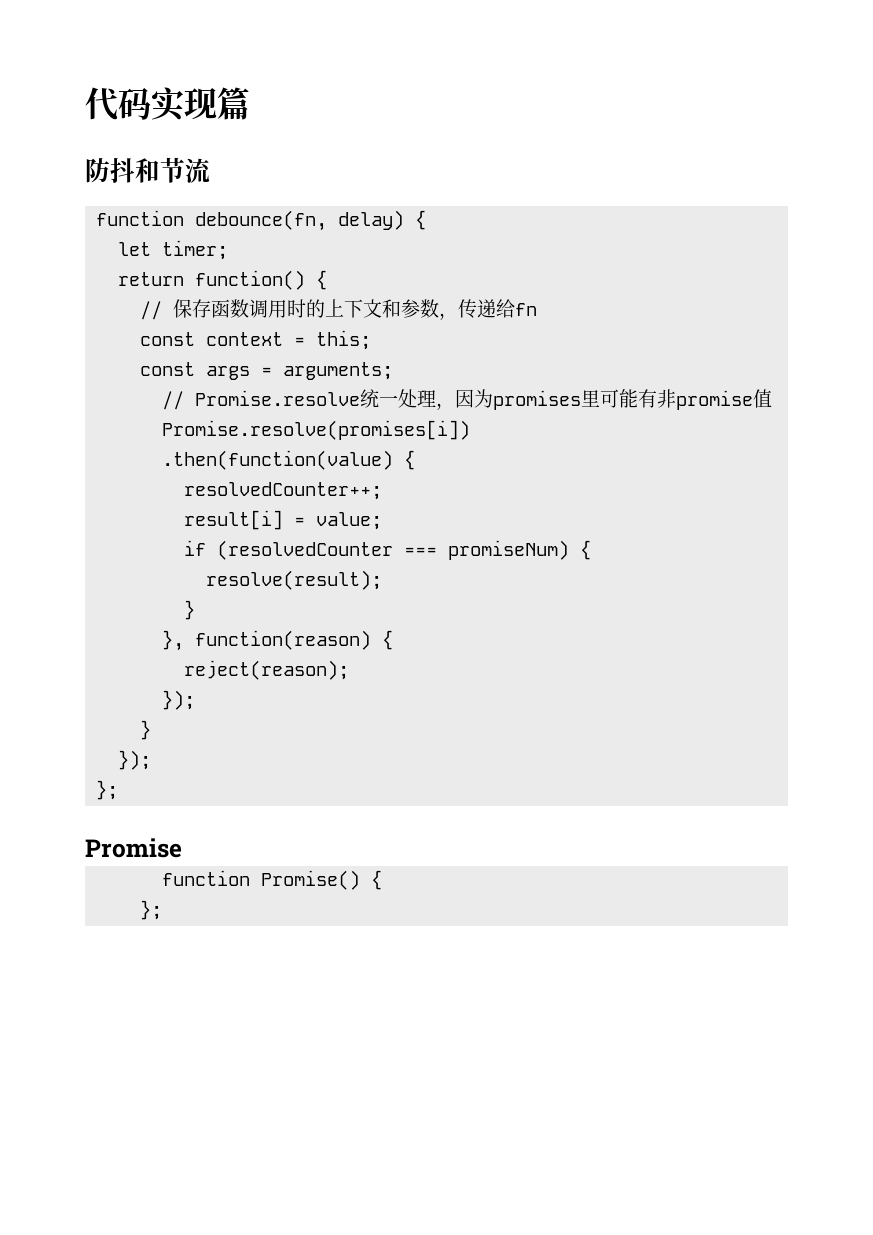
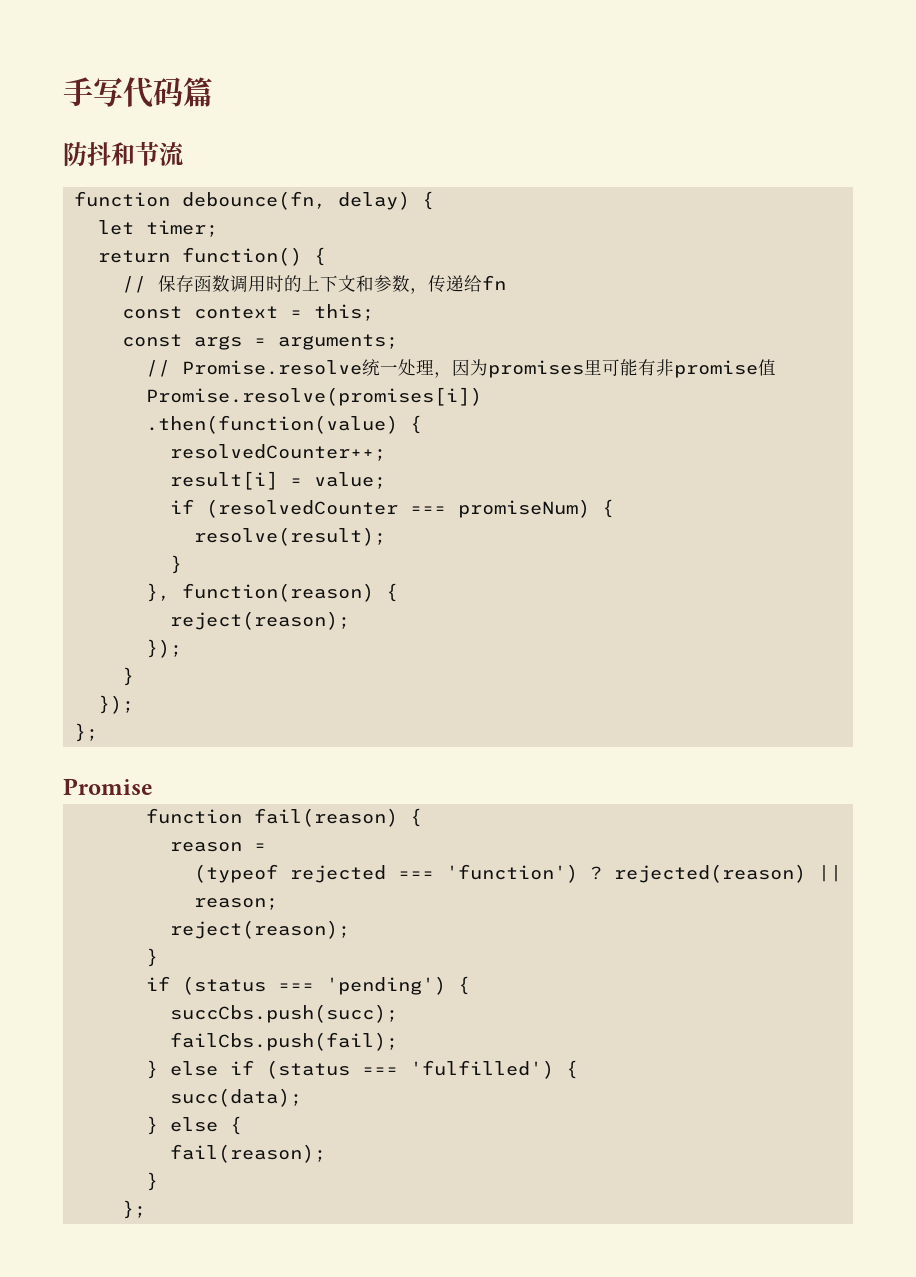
- 代码实现篇
+ 手写代码篇
- function Promise() {
+ function fail(reason) {
+ reason =
+ (typeof rejected === 'function') ? rejected(reason) || reason;
+ reject(reason);
+ }
+ if (status === 'pending') {
+ succCbs.push(succ);
+ failCbs.push(fail);
+ } else if (status === 'fulfilled') {
+ succ(data);
+ } else {
+ fail(reason);
+ }

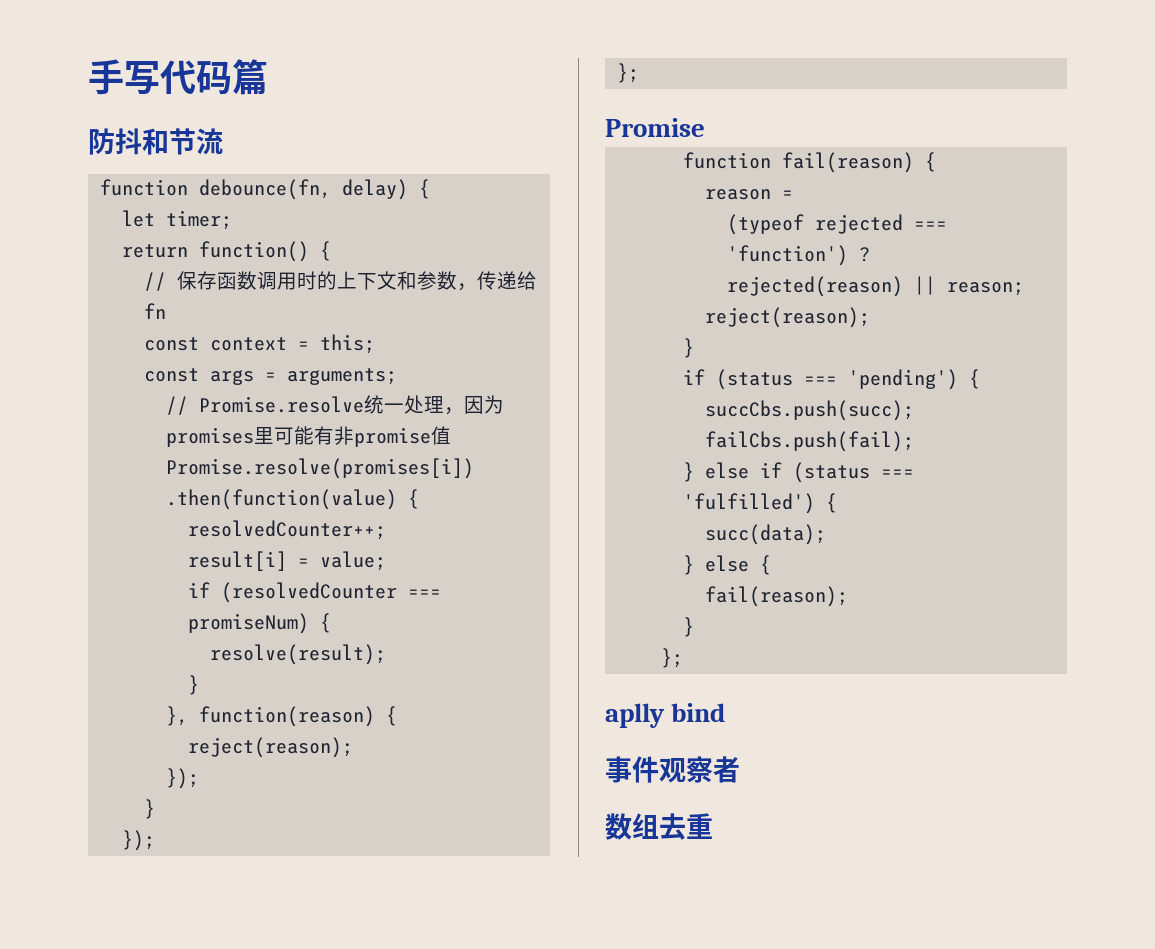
+ aplly bind
+ 事件观察者
+ 数组去重

